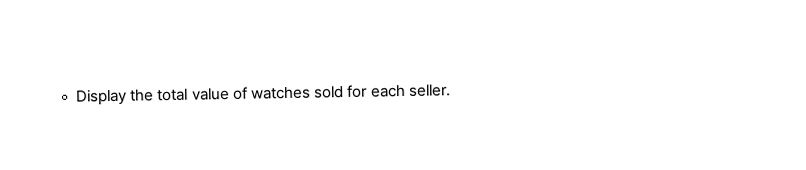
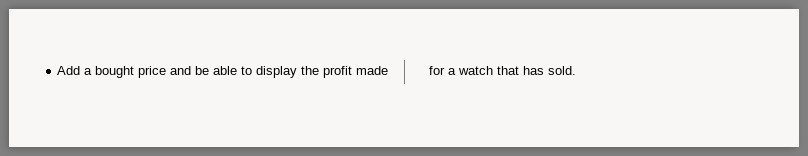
- Display the total value of watches sold for each seller.
+ Add a bought price and be able to display the profit made for a watch that has sold.

